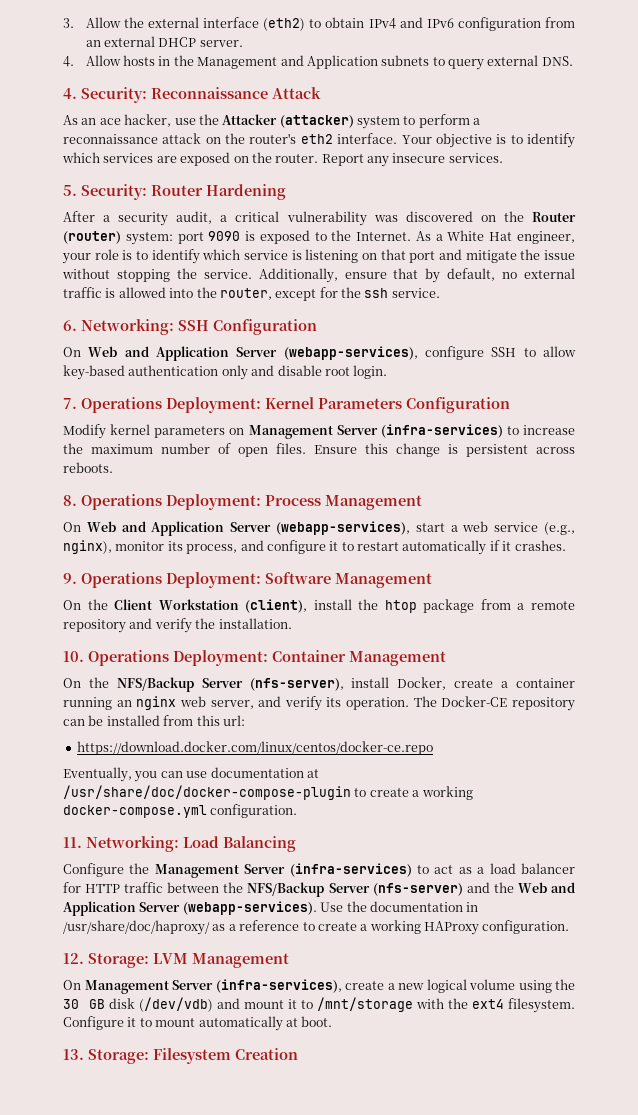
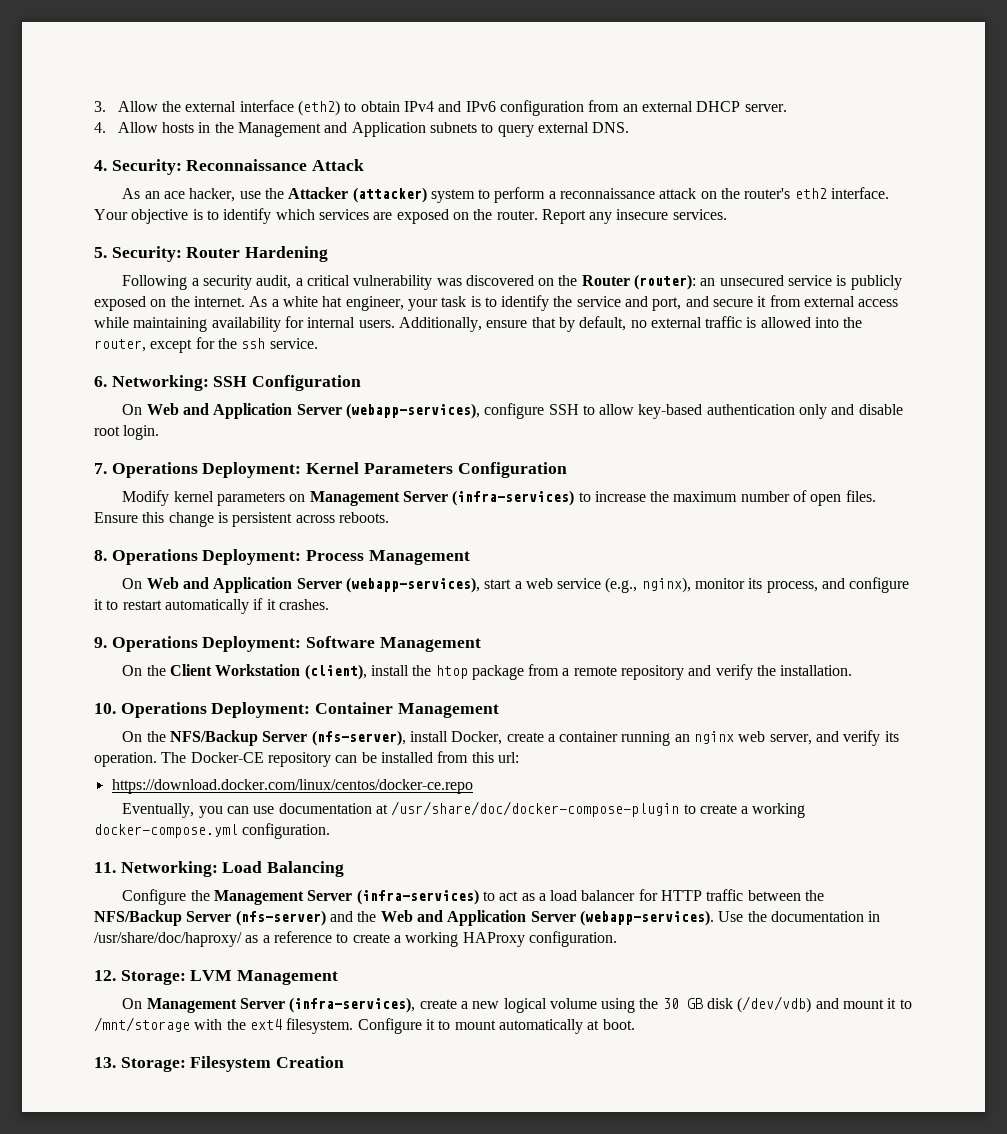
- After a security audit, a critical vulnerability was discovered on the Router (router) system: port 9090 is exposed to the Internet. As a White Hat engineer, your role is to identify which service is listening on that port and mitigate the issue without stopping the service.
+ Following a security audit, a critical vulnerability was discovered on the Router (router): an unsecured service is publicly exposed on the internet. As a white hat engineer, your task is to identify the service and port, and secure it from external access while maintaining availability for internal users.

